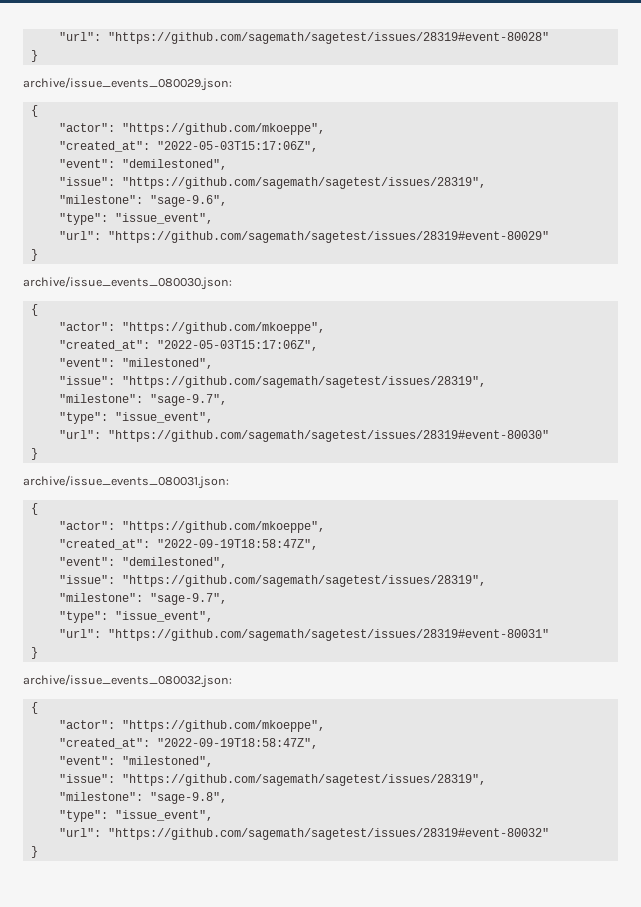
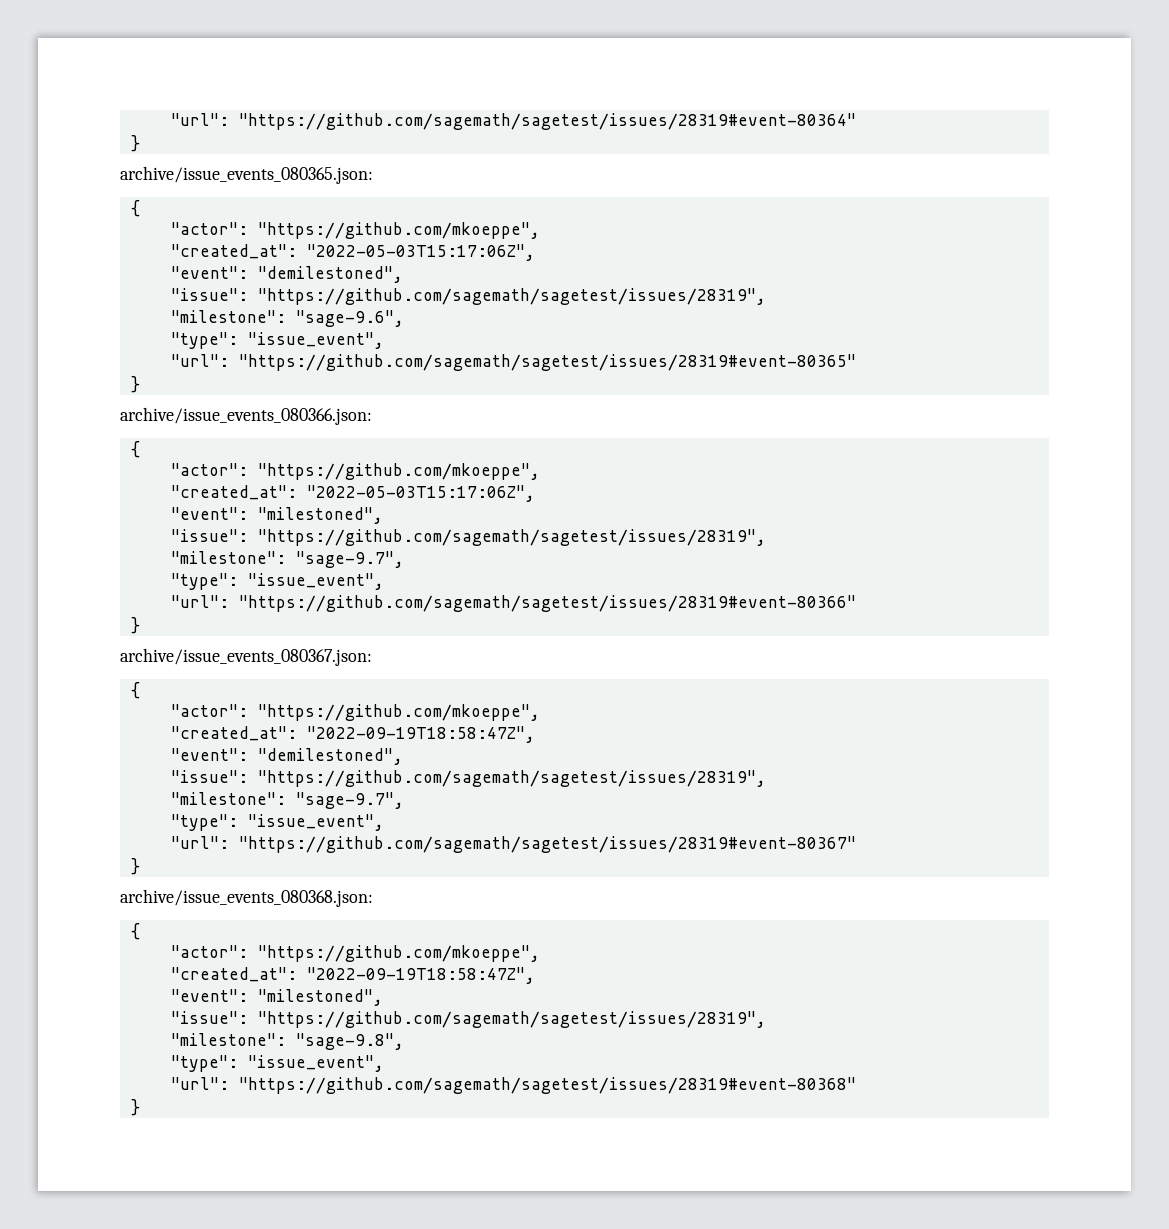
- "url": "https://github.com/sagemath/sagetest/issues/28319#event-80028"
+ "url": "https://github.com/sagemath/sagetest/issues/28319#event-80364"
  }
- archive/issue_events_080029.json:
+ archive/issue_events_080365.json:
- "url": "https://github.com/sagemath/sagetest/issues/28319#event-80029"
+ "url": "https://github.com/sagemath/sagetest/issues/28319#event-80365"
  }
- archive/issue_events_080030.json:
+ archive/issue_events_080366.json:
- "url": "https://github.com/sagemath/sagetest/issues/28319#event-80030"
+ "url": "https://github.com/sagemath/sagetest/issues/28319#event-80366"
  }
- archive/issue_events_080031.json:
+ archive/issue_events_080367.json:
- "url": "https://github.com/sagemath/sagetest/issues/28319#event-80031"
+ "url": "https://github.com/sagemath/sagetest/issues/28319#event-80367"
  }
- archive/issue_events_080032.json:
+ archive/issue_events_080368.json:
- "url": "https://github.com/sagemath/sagetest/issues/28319#event-80032"
+ "url": "https://github.com/sagemath/sagetest/issues/28319#event-80368"

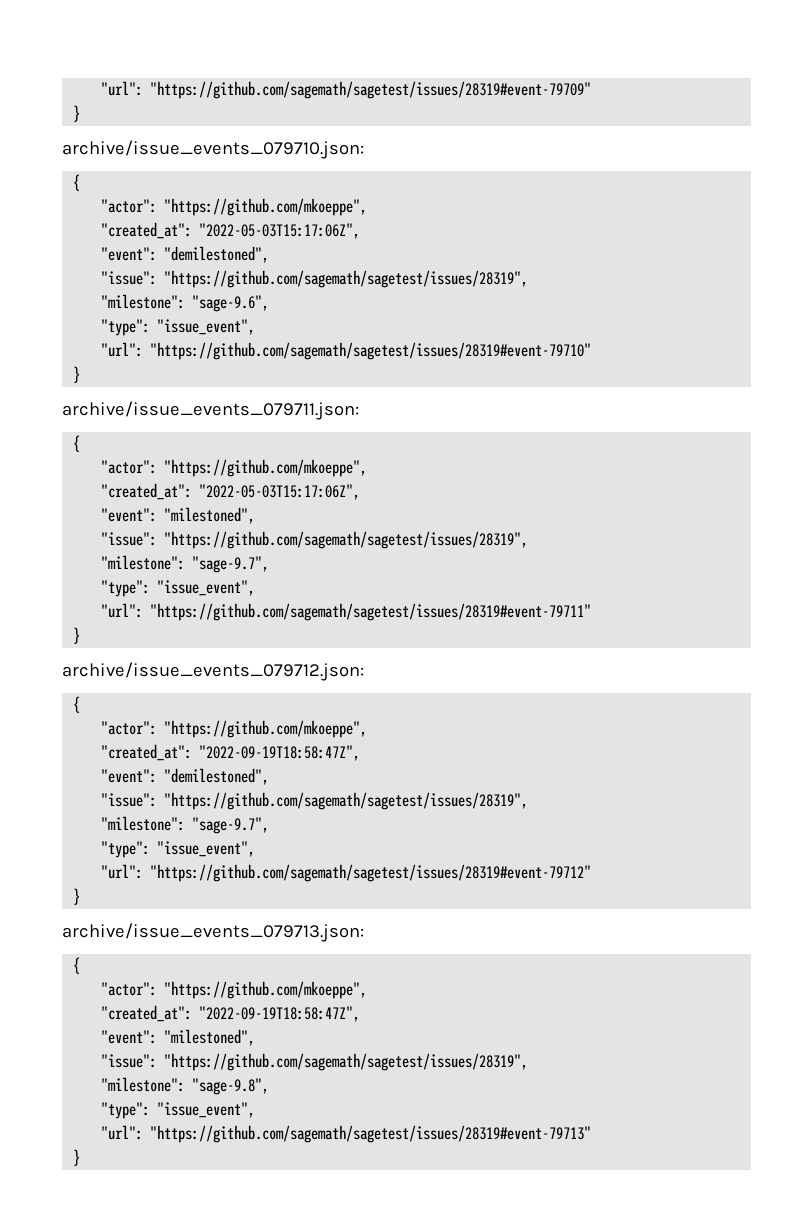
- "url": "https://github.com/sagemath/sagetest/issues/28319#event-80364"
+ "url": "https://github.com/sagemath/sagetest/issues/28319#event-79709"
  }
- archive/issue_events_080365.json:
+ archive/issue_events_079710.json:
- "url": "https://github.com/sagemath/sagetest/issues/28319#event-80365"
+ "url": "https://github.com/sagemath/sagetest/issues/28319#event-79710"
  }
- archive/issue_events_080366.json:
+ archive/issue_events_079711.json:
- "url": "https://github.com/sagemath/sagetest/issues/28319#event-80366"
+ "url": "https://github.com/sagemath/sagetest/issues/28319#event-79711"
  }
- archive/issue_events_080367.json:
+ archive/issue_events_079712.json:
- "url": "https://github.com/sagemath/sagetest/issues/28319#event-80367"
+ "url": "https://github.com/sagemath/sagetest/issues/28319#event-79712"
  }
- archive/issue_events_080368.json:
+ archive/issue_events_079713.json:
- "url": "https://github.com/sagemath/sagetest/issues/28319#event-80368"
+ "url": "https://github.com/sagemath/sagetest/issues/28319#event-79713"

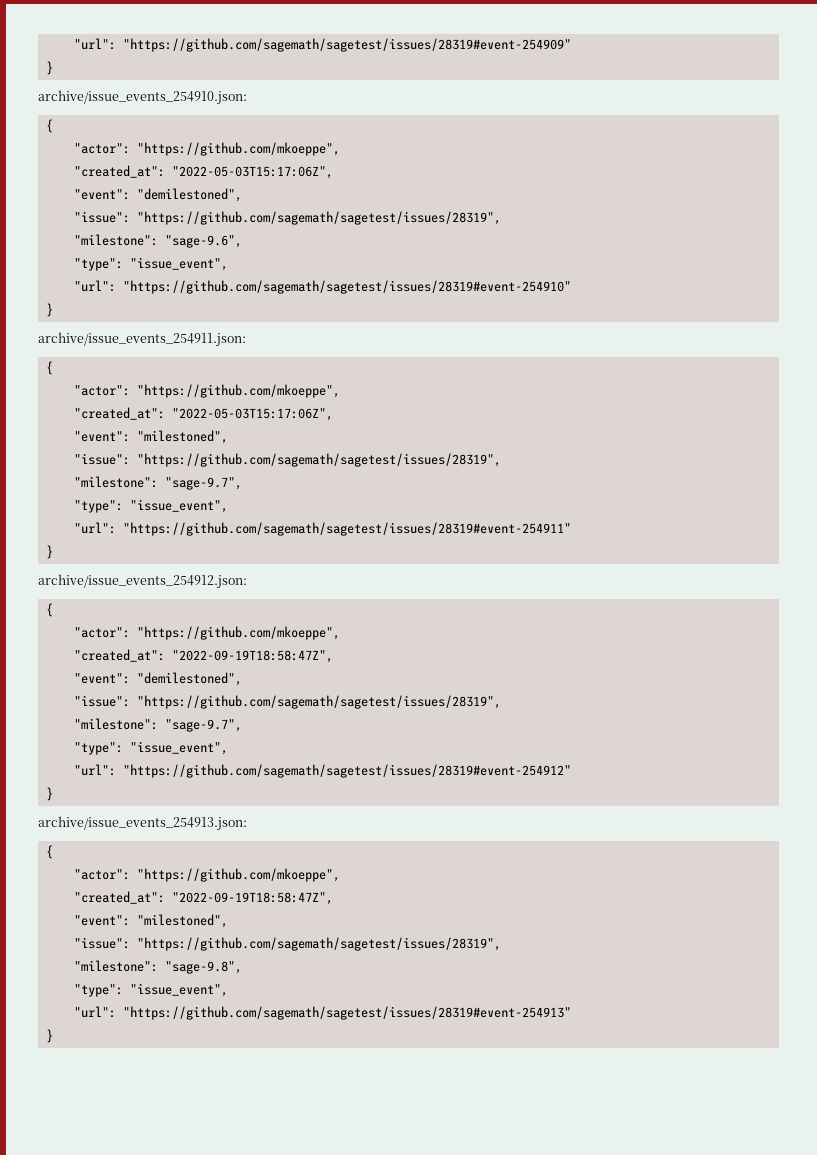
- "url": "https://github.com/sagemath/sagetest/issues/28319#event-79709"
+ "url": "https://github.com/sagemath/sagetest/issues/28319#event-254909"
  }
- archive/issue_events_079710.json:
+ archive/issue_events_254910.json:
- "url": "https://github.com/sagemath/sagetest/issues/28319#event-79710"
+ "url": "https://github.com/sagemath/sagetest/issues/28319#event-254910"
  }
- archive/issue_events_079711.json:
+ archive/issue_events_254911.json:
- "url": "https://github.com/sagemath/sagetest/issues/28319#event-79711"
+ "url": "https://github.com/sagemath/sagetest/issues/28319#event-254911"
  }
- archive/issue_events_079712.json:
+ archive/issue_events_254912.json:
- "url": "https://github.com/sagemath/sagetest/issues/28319#event-79712"
+ "url": "https://github.com/sagemath/sagetest/issues/28319#event-254912"
  }
- archive/issue_events_079713.json:
+ archive/issue_events_254913.json:
- "url": "https://github.com/sagemath/sagetest/issues/28319#event-79713"
+ "url": "https://github.com/sagemath/sagetest/issues/28319#event-254913"

